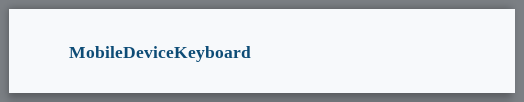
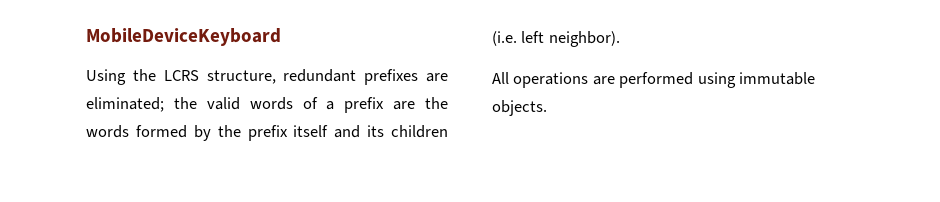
+ Using the LCRS structure, redundant prefixes are eliminated; the valid words of a prefix are the words formed by the prefix itself and its children (i.e. left neighbor).
+ All operations are performed using immutable objects.

